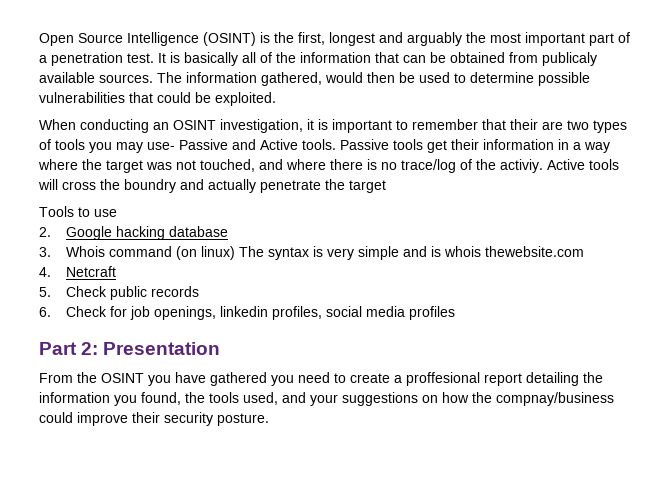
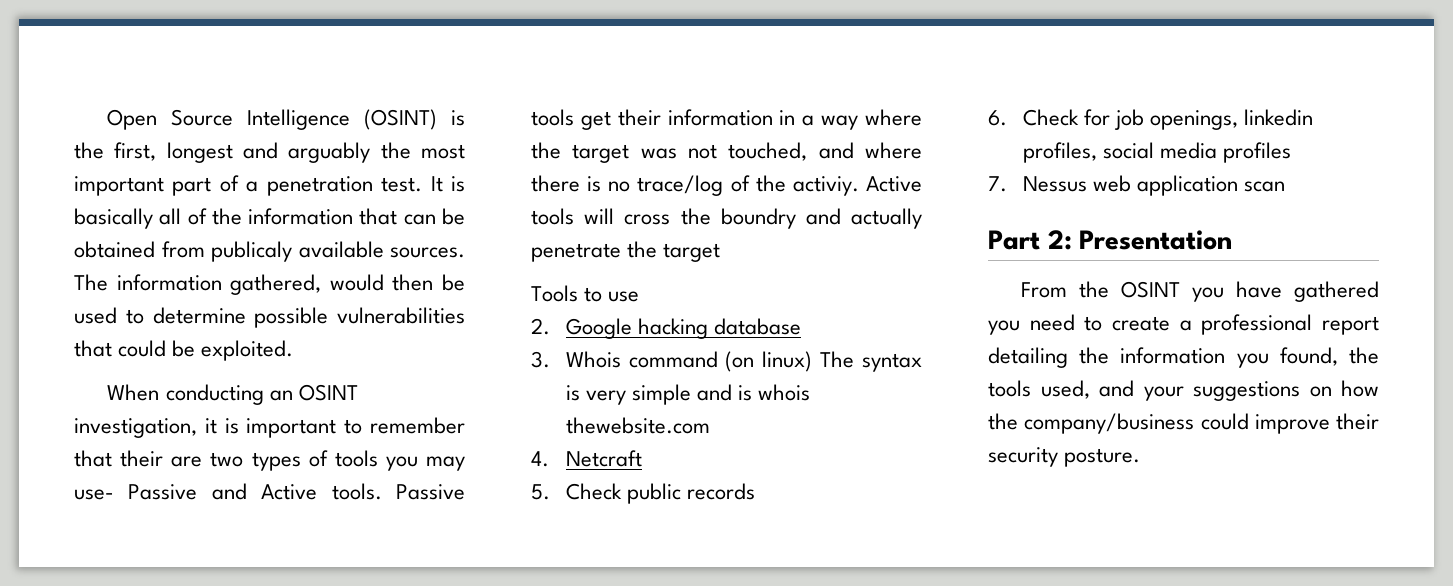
+ 7. Nessus web application scan
- From the OSINT you have gathered you need to create a proffesional report detailing the information you found, the tools used, and your suggestions on how the compnay/business could improve their security posture.
+ From the OSINT you have gathered you need to create a professional report detailing the information you found, the tools used, and your suggestions on how the company/business could improve their security posture.

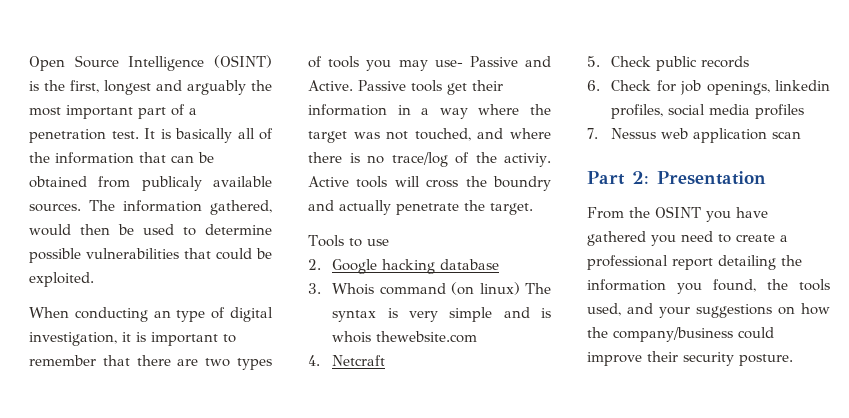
- When conducting an OSINT investigation, it is important to remember that their are two types of tools you may use- Passive and Active tools.
+ When conducting an type of digital investigation, it is important to remember that there are two types of tools you may use- Passive and Active.
- Active tools will cross the boundry and actually penetrate the target
+ Active tools will cross the boundry and actually penetrate the target.

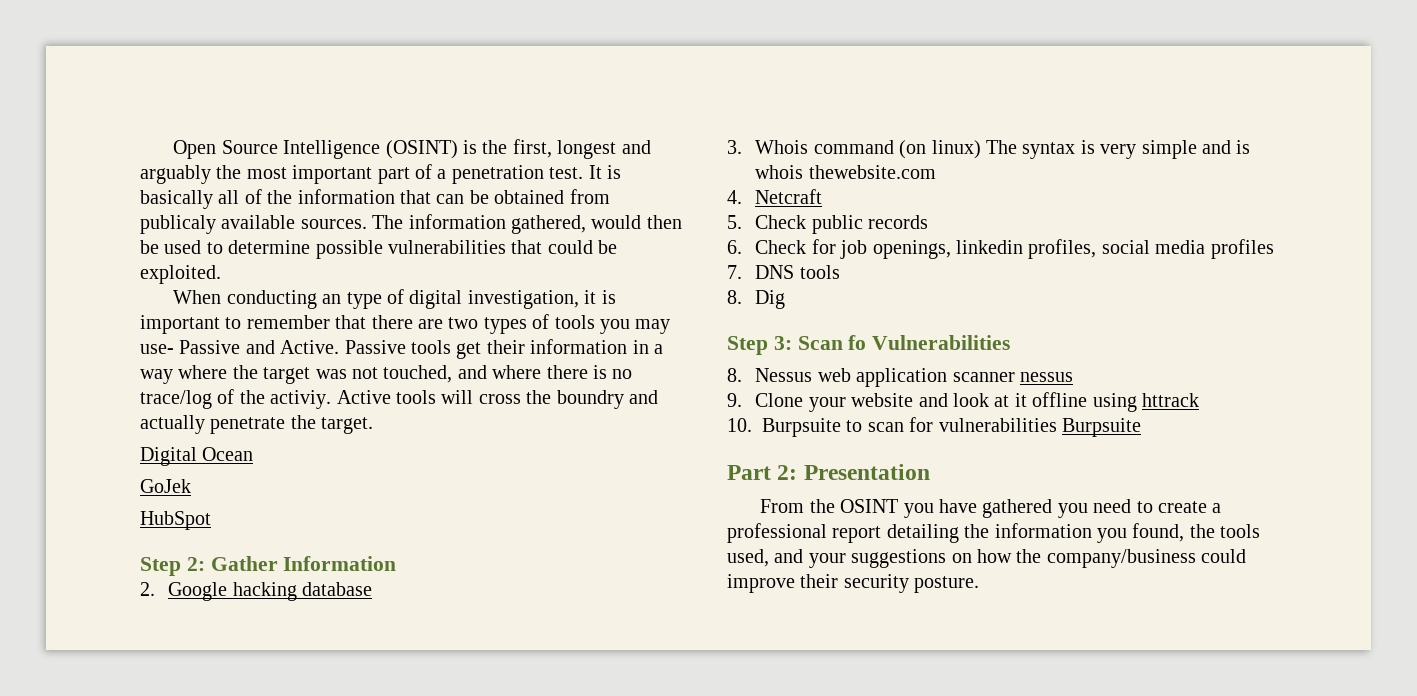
- Tools to use
+ Digital Ocean
+ GoJek
+ HubSpot
+ Step 2: Gather Information
- 7. Nessus web application scan
+ 7. DNS tools
+ 8. Dig
+ Step 3: Scan fo Vulnerabilities
+ 8. Nessus web application scanner nessus
+ 9. Clone your website and look at it offline using httrack
+ 10. Burpsuite to scan for vulnerabilities Burpsuite

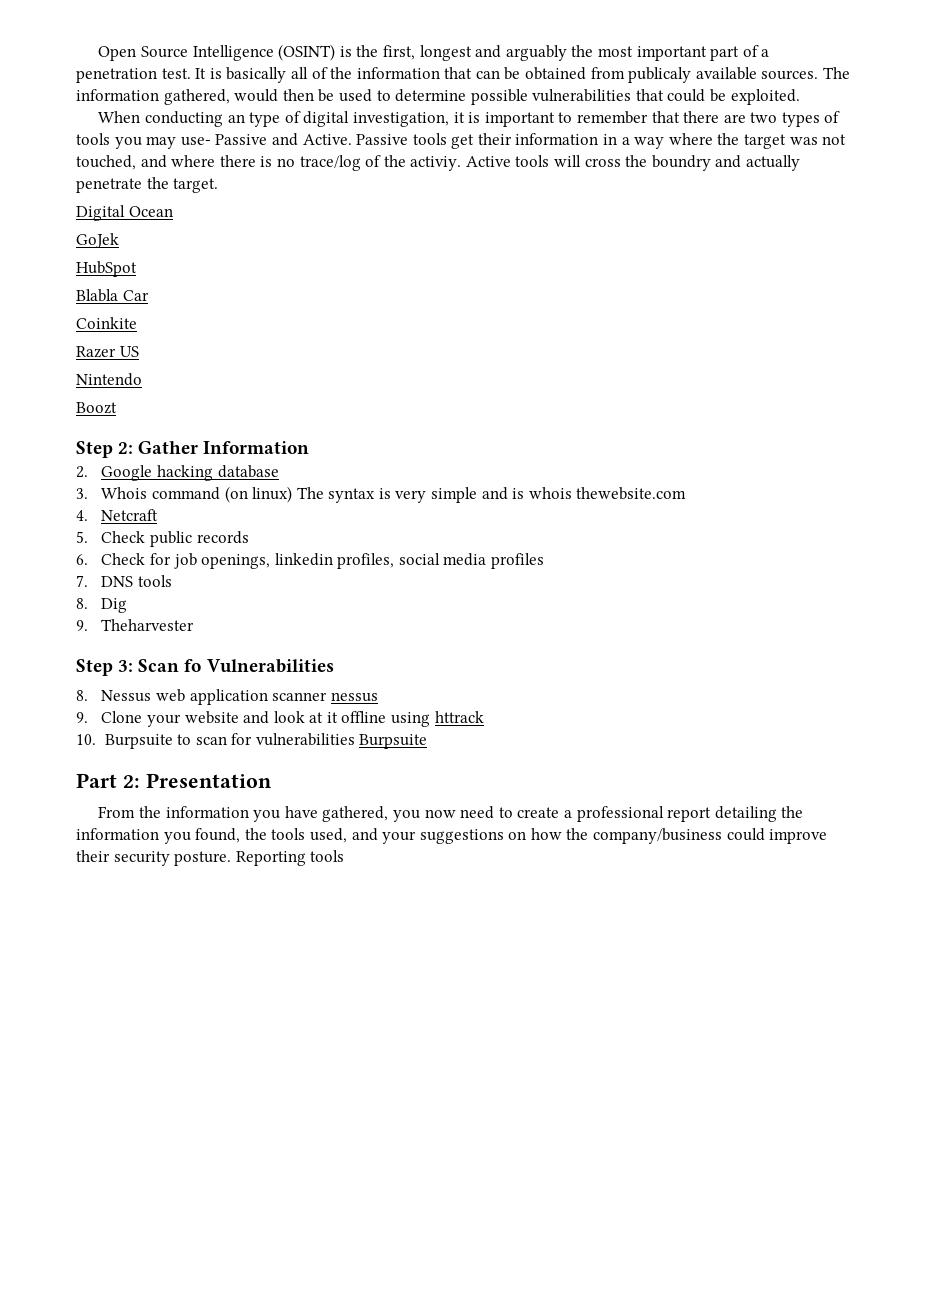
+ Blabla Car
+ Coinkite
+ Razer US
+ Nintendo
+ Boozt
+ 9. Theharvester
- From the OSINT you have gathered you need to create a professional report detailing the information you found, the tools used, and your suggestions on how the company/business could improve their security posture.
+ From the information you have gathered, you now need to create a professional report detailing the information you found, the tools used, and your suggestions on how the company/business could improve their security posture.
+ Reporting tools

